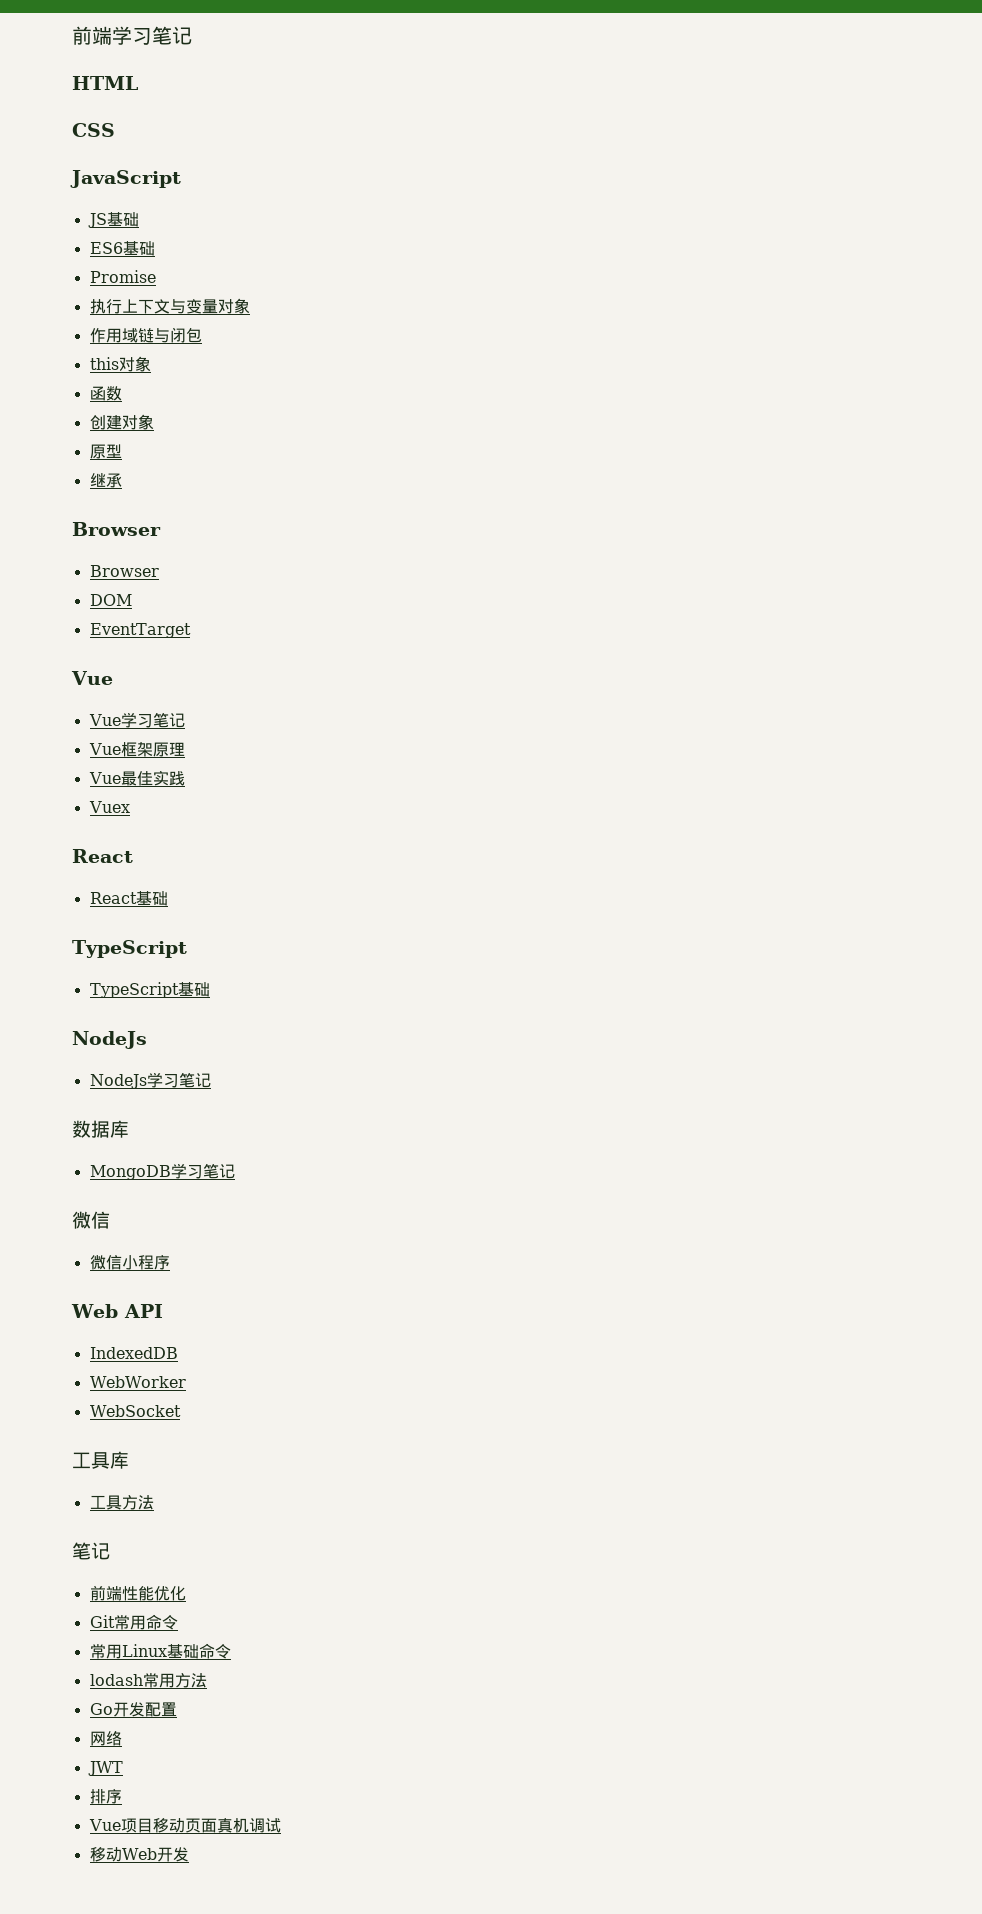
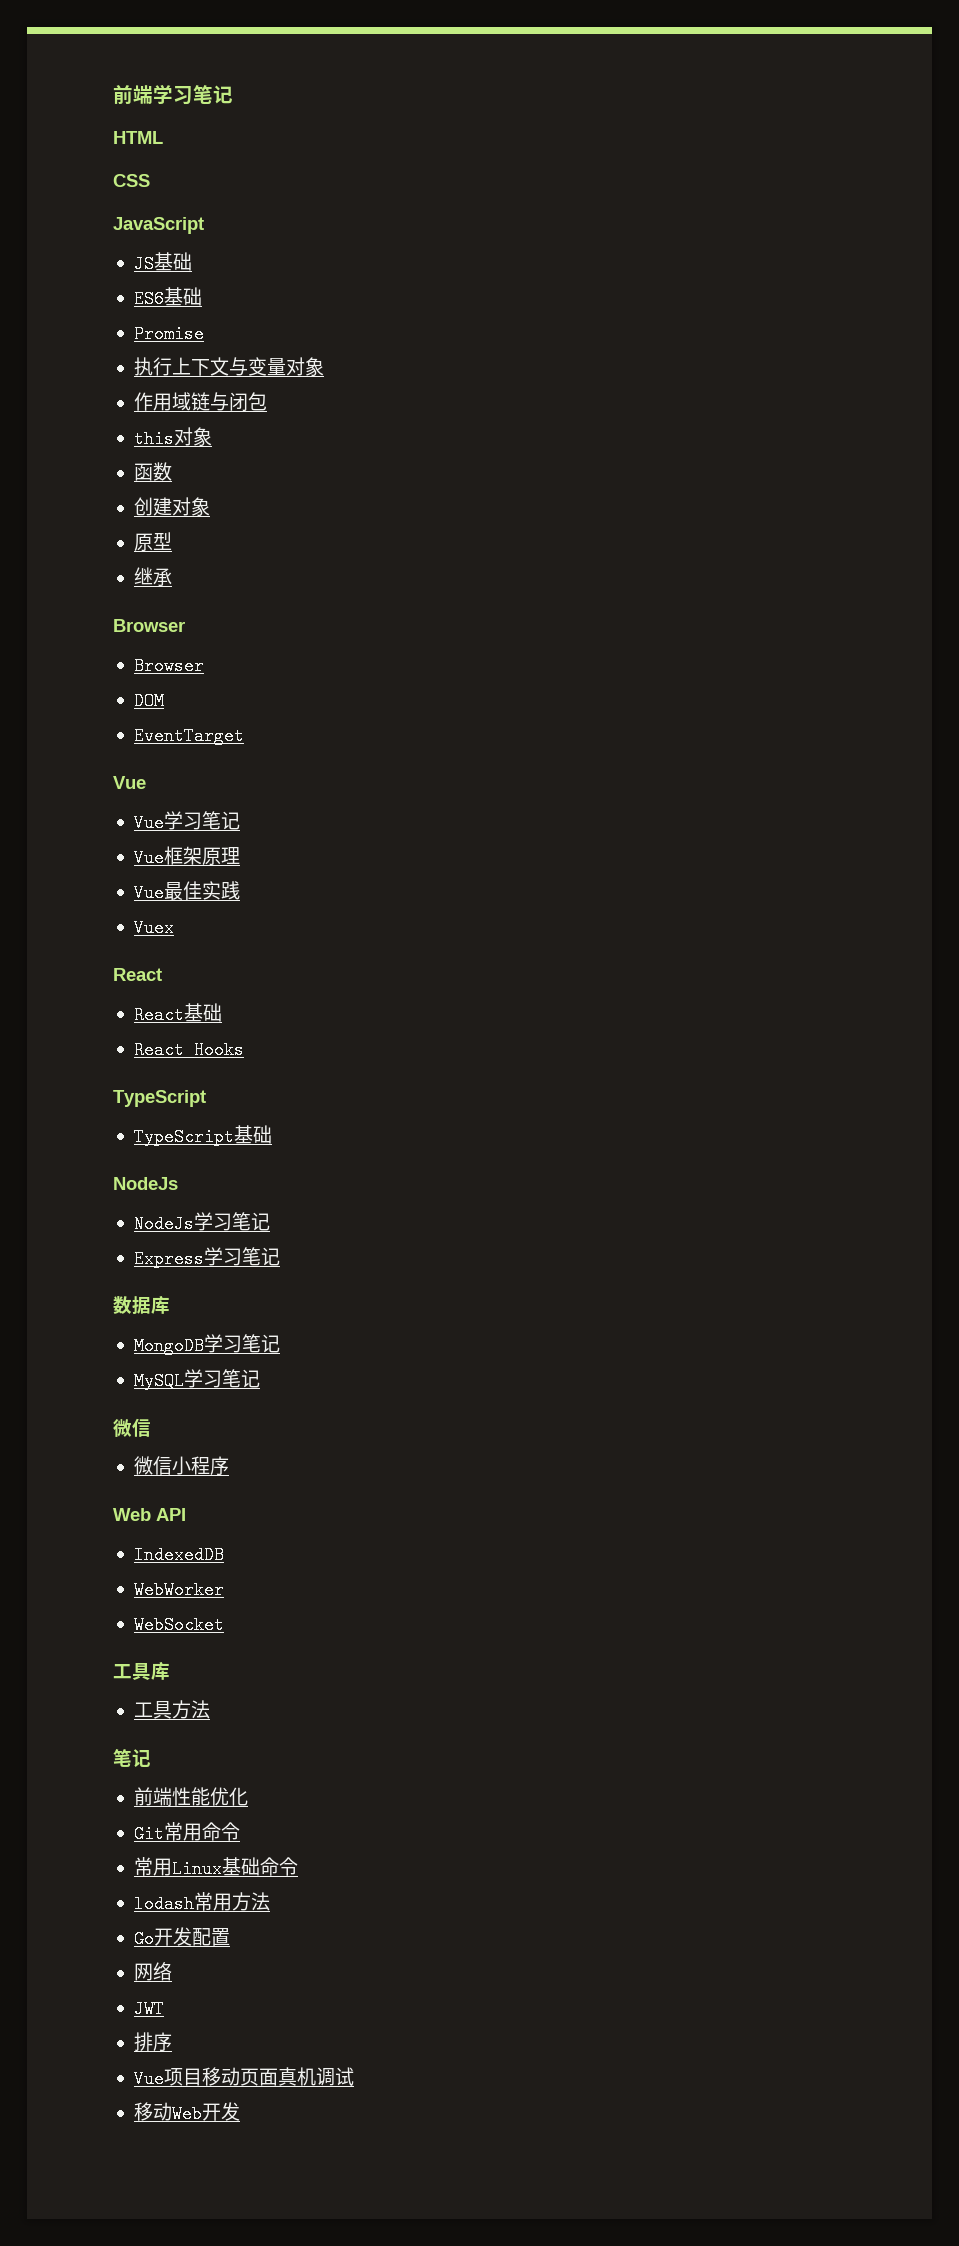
+ React Hooks
+ Express学习笔记
+ MySQL学习笔记

